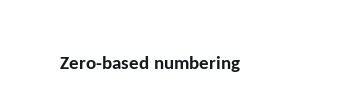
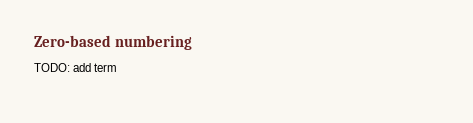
+ TODO: add term

